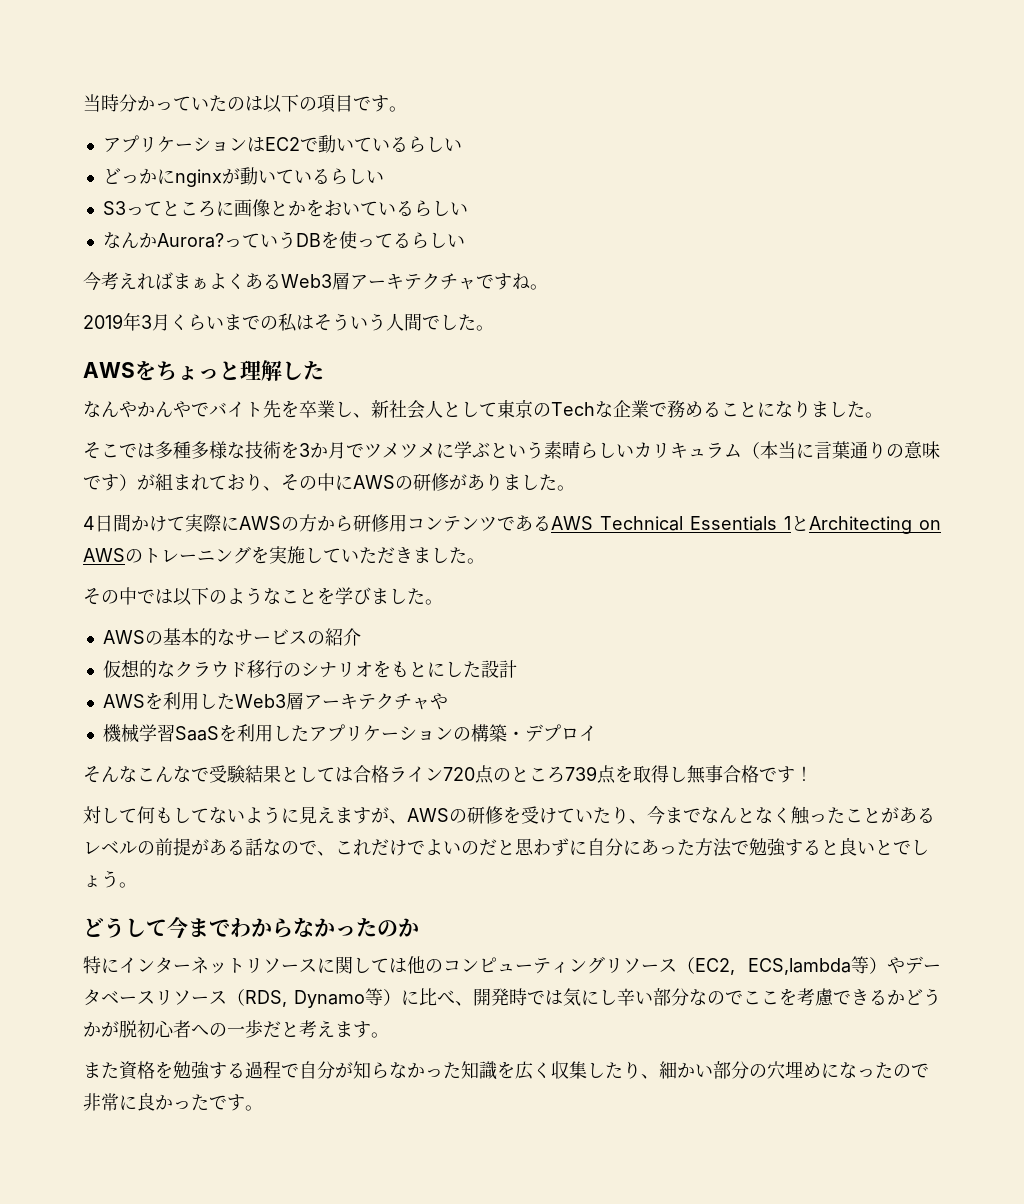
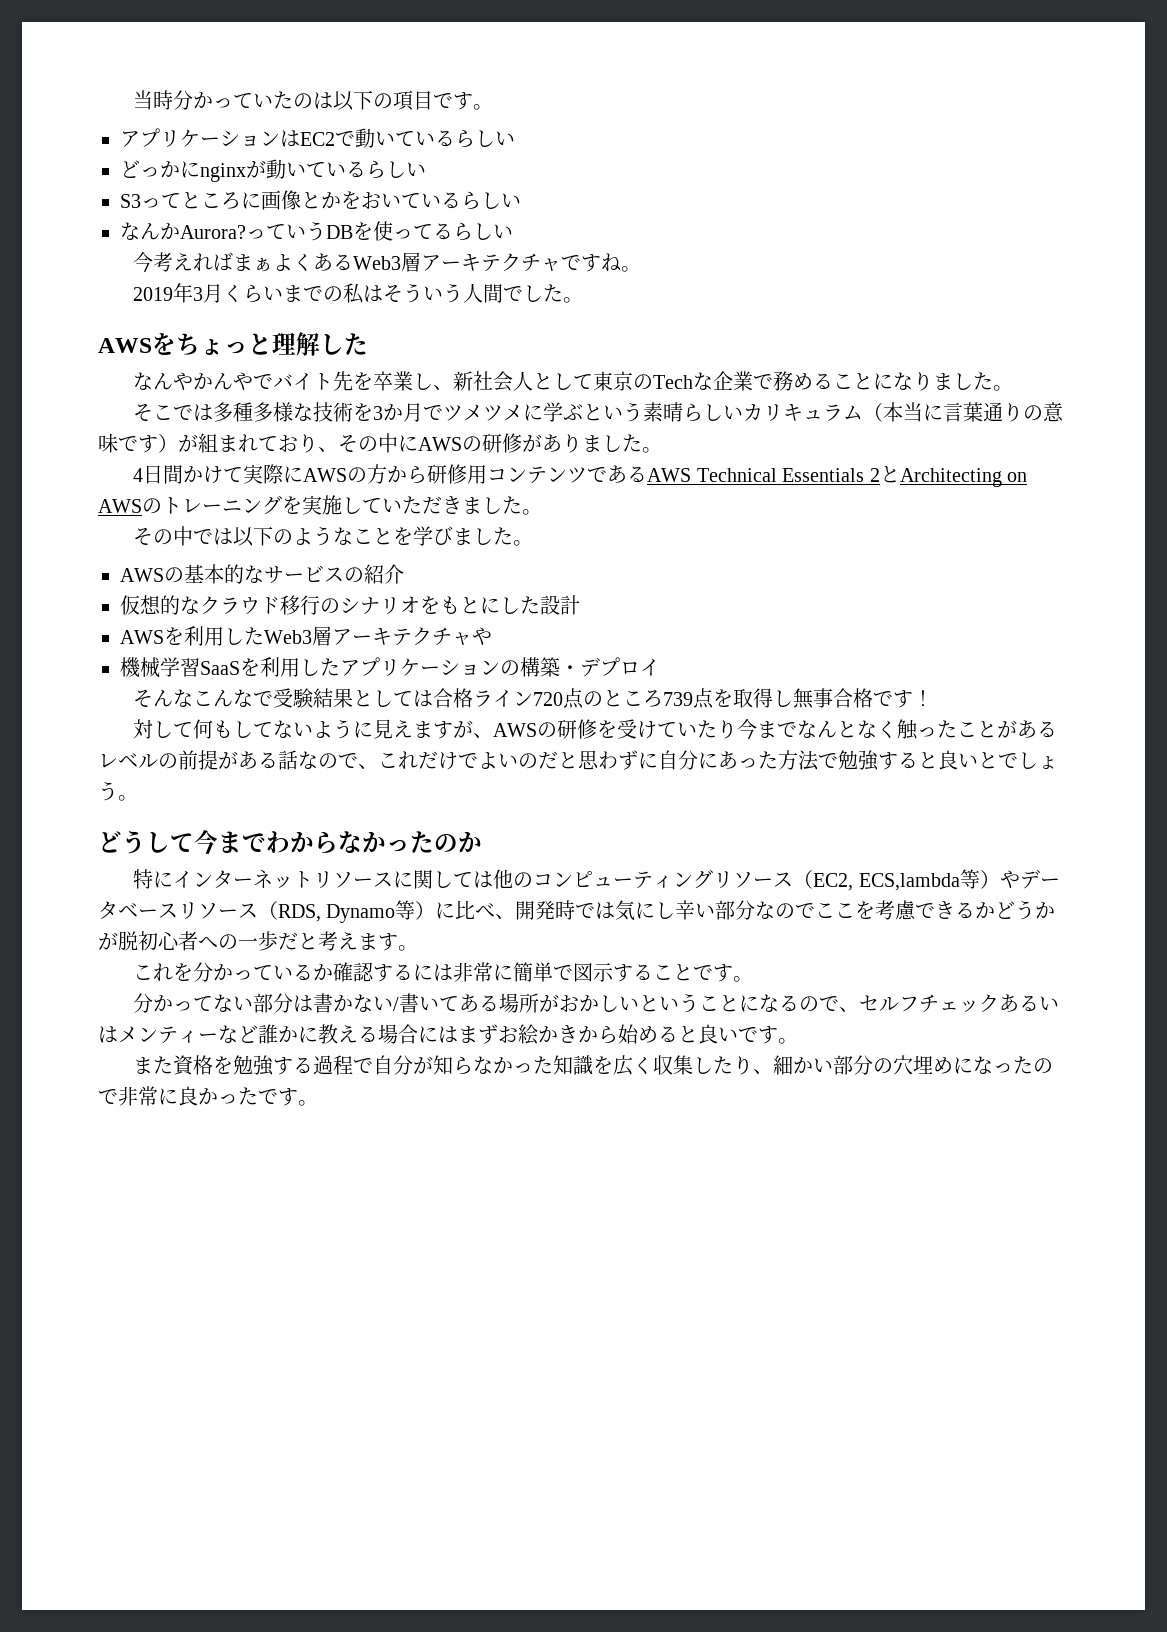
- 4日間かけて実際にAWSの方から研修用コンテンツであるAWS Technical Essentials 1とArchitecting on AWSのトレーニングを実施していただきました。
+ 4日間かけて実際にAWSの方から研修用コンテンツであるAWS Technical Essentials 2とArchitecting on AWSのトレーニングを実施していただきました。
- 対して何もしてないように見えますが、AWSの研修を受けていたり、今までなんとなく触ったことがあるレベルの前提がある話なので、これだけでよいのだと思わずに自分にあった方法で勉強すると良いとでしょう。
+ 対して何もしてないように見えますが、AWSの研修を受けていたり今までなんとなく触ったことがあるレベルの前提がある話なので、これだけでよいのだと思わずに自分にあった方法で勉強すると良いとでしょう。
+ これを分かっているか確認するには非常に簡単で図示することです。
+ 分かってない部分は書かない/書いてある場所がおかしいということになるので、セルフチェックあるいはメンティーなど誰かに教える場合にはまずお絵かきから始めると良いです。

